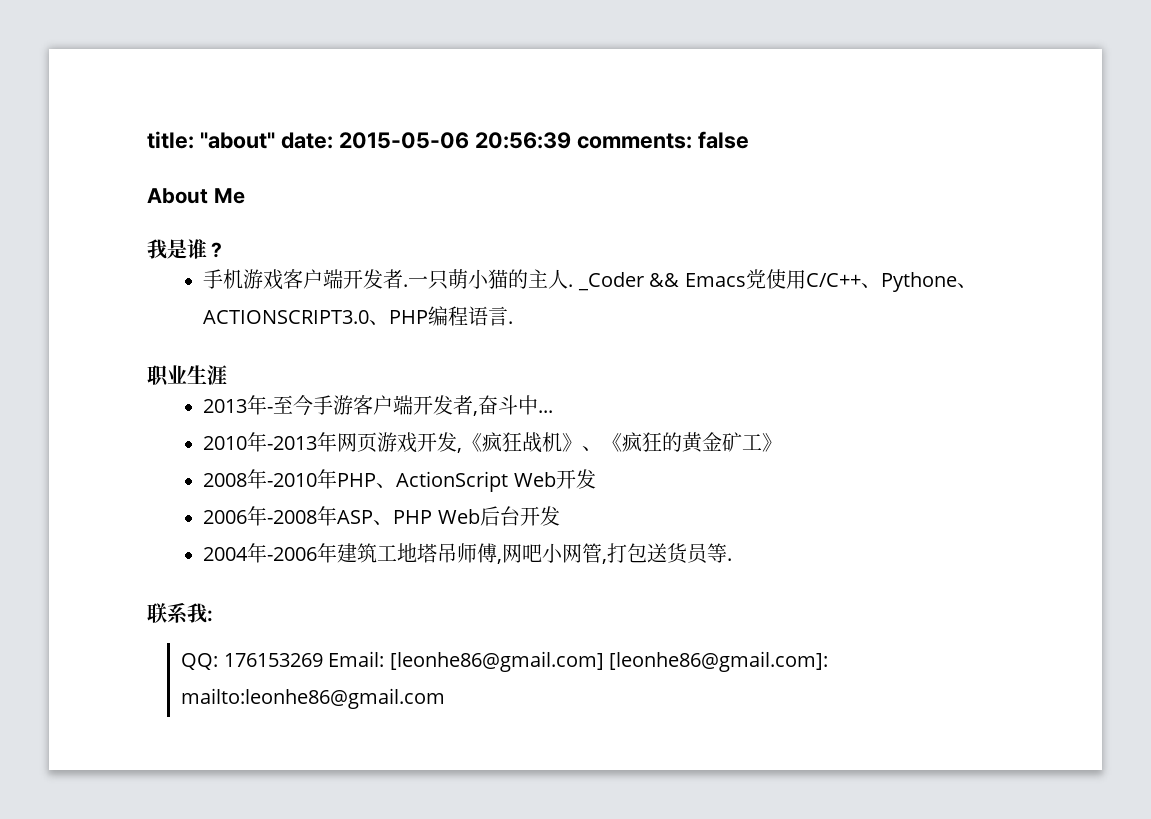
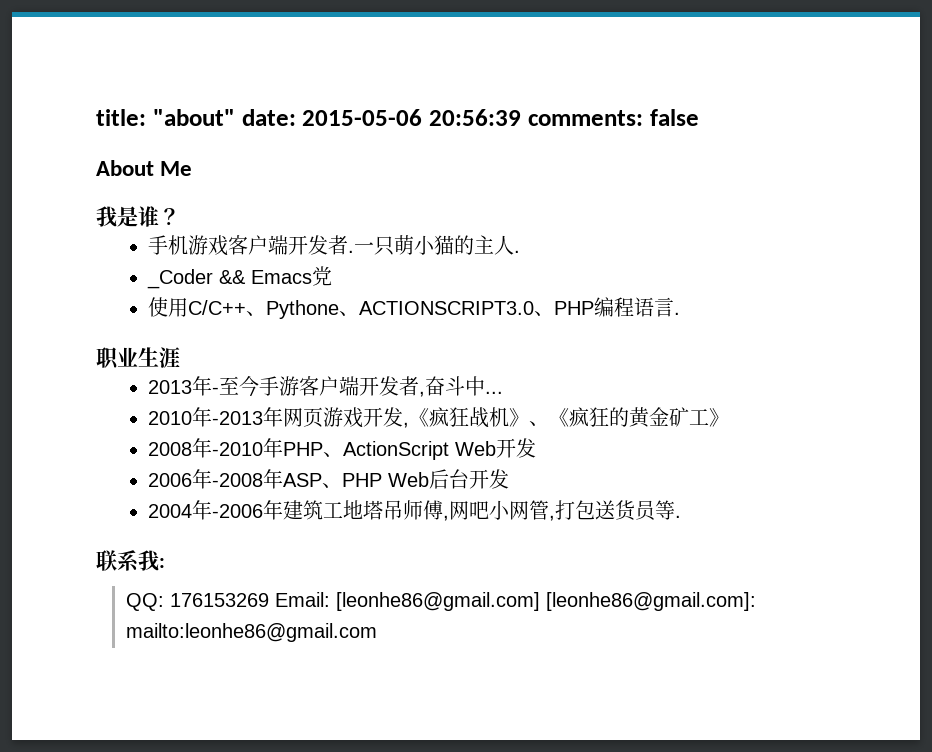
- 一只萌小猫的主人. _Coder && Emacs党使用C/C++、Pythone、ACTIONSCRIPT3.0、PHP编程语言.
+ 一只萌小猫的主人.
+ _Coder && Emacs党
+ 使用C/C++、Pythone、ACTIONSCRIPT3.0、PHP编程语言.

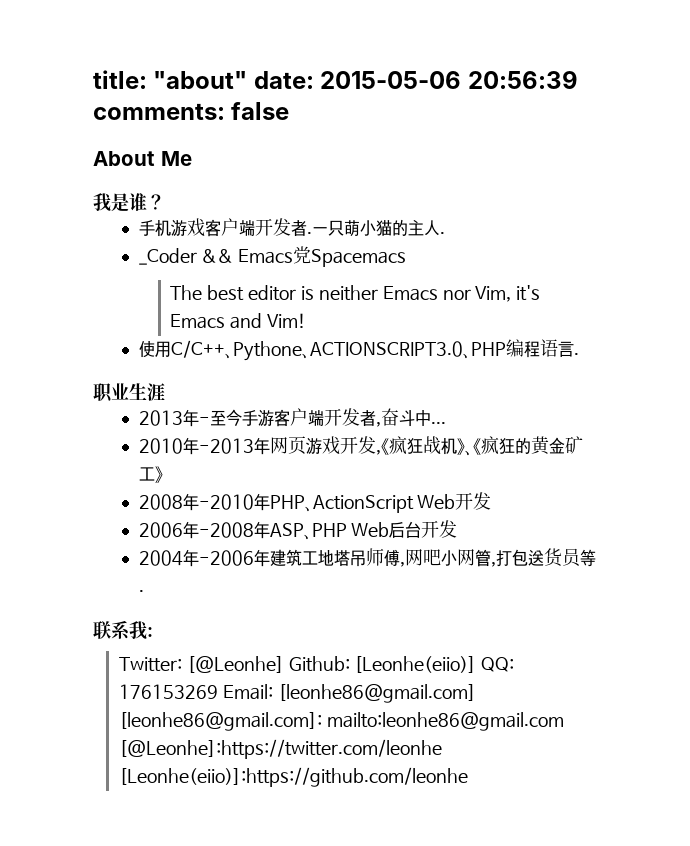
- _Coder && Emacs党
+ _Coder && Emacs党Spacemacs
+ The best editor is neither Emacs nor Vim, it's Emacs and Vim!
- QQ: 176153269 Email: [leonhe86@gmail.com] [leonhe86@gmail.com]: mailto:leonhe86@gmail.com
+ Twitter: [@Leonhe] Github: [Leonhe(eiio)] QQ: 176153269 Email: [leonhe86@gmail.com] [leonhe86@gmail.com]: mailto:leonhe86@gmail.com [@Leonhe]:https://twitter.com/leonhe [Leonhe(eiio)]:https://github.com/leonhe

